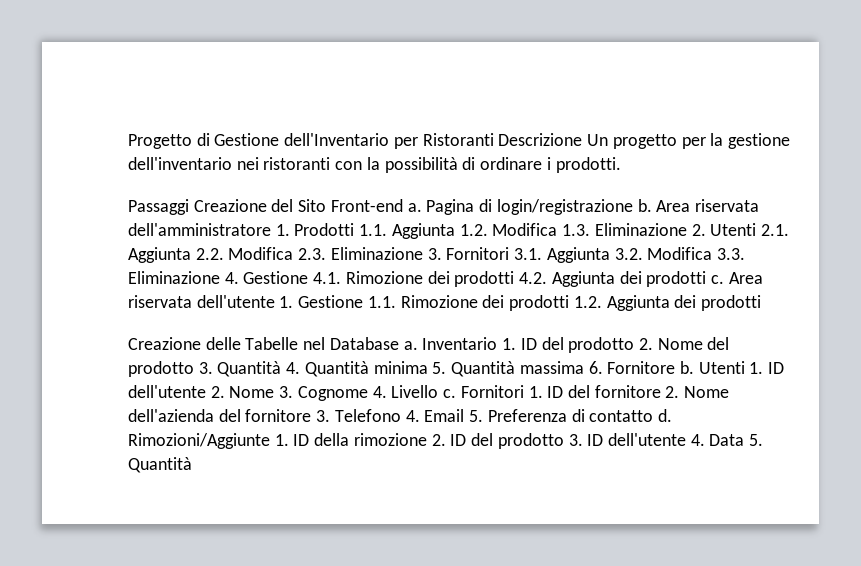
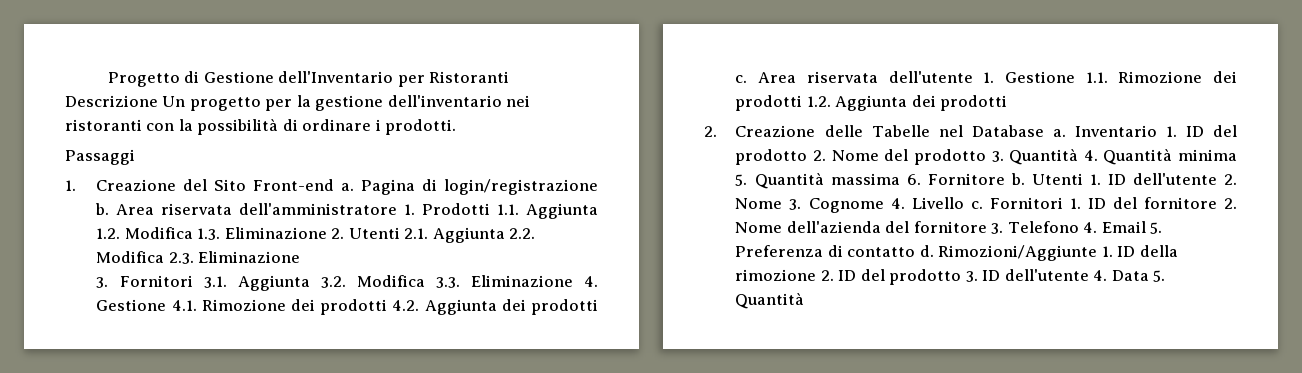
- Passaggi Creazione del Sito Front-end a.
+ Passaggi
+ 1. Creazione del Sito Front-end a.
- Area riservata dell'amministratore 1. Prodotti 1.1. Aggiunta 1.2. Modifica 1.3. Eliminazione 2. Utenti 2.1. Aggiunta 2.2. Modifica 2.3. Eliminazione 3. Fornitori 3.1. Aggiunta 3.2. Modifica 3.3. Eliminazione 4. Gestione 4.1. Rimozione dei prodotti 4.2. Aggiunta dei prodotti c.
+ Area riservata dell'amministratore 1. Prodotti 1.1. Aggiunta 1.2. Modifica 1.3. Eliminazione 2. Utenti 2.1. Aggiunta 2.2. Modifica 2.3. Eliminazione
+ 3. Fornitori 3.1. Aggiunta 3.2. Modifica 3.3. Eliminazione 4. Gestione 4.1. Rimozione dei prodotti 4.2. Aggiunta dei prodotti c.
- Creazione delle Tabelle nel Database a.
+ 2. Creazione delle Tabelle nel Database a.

